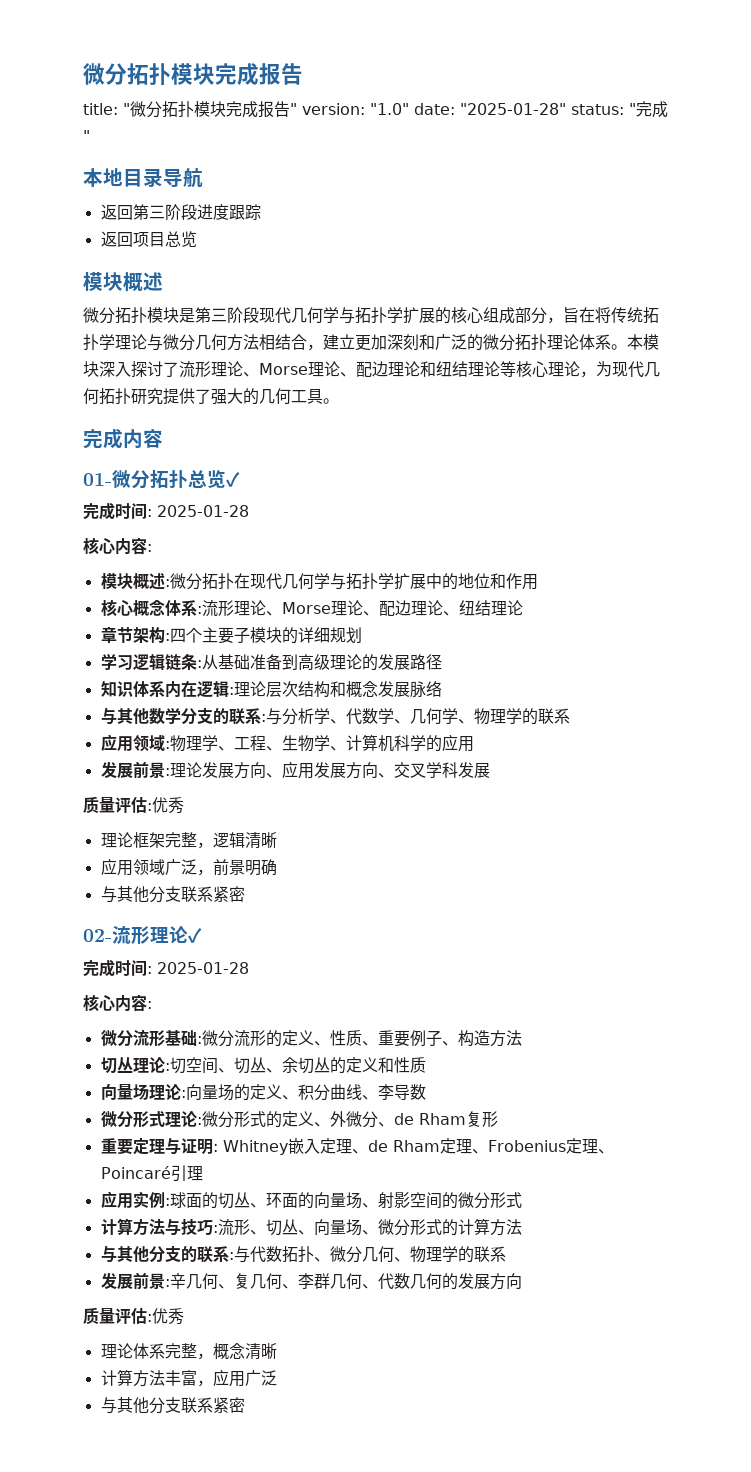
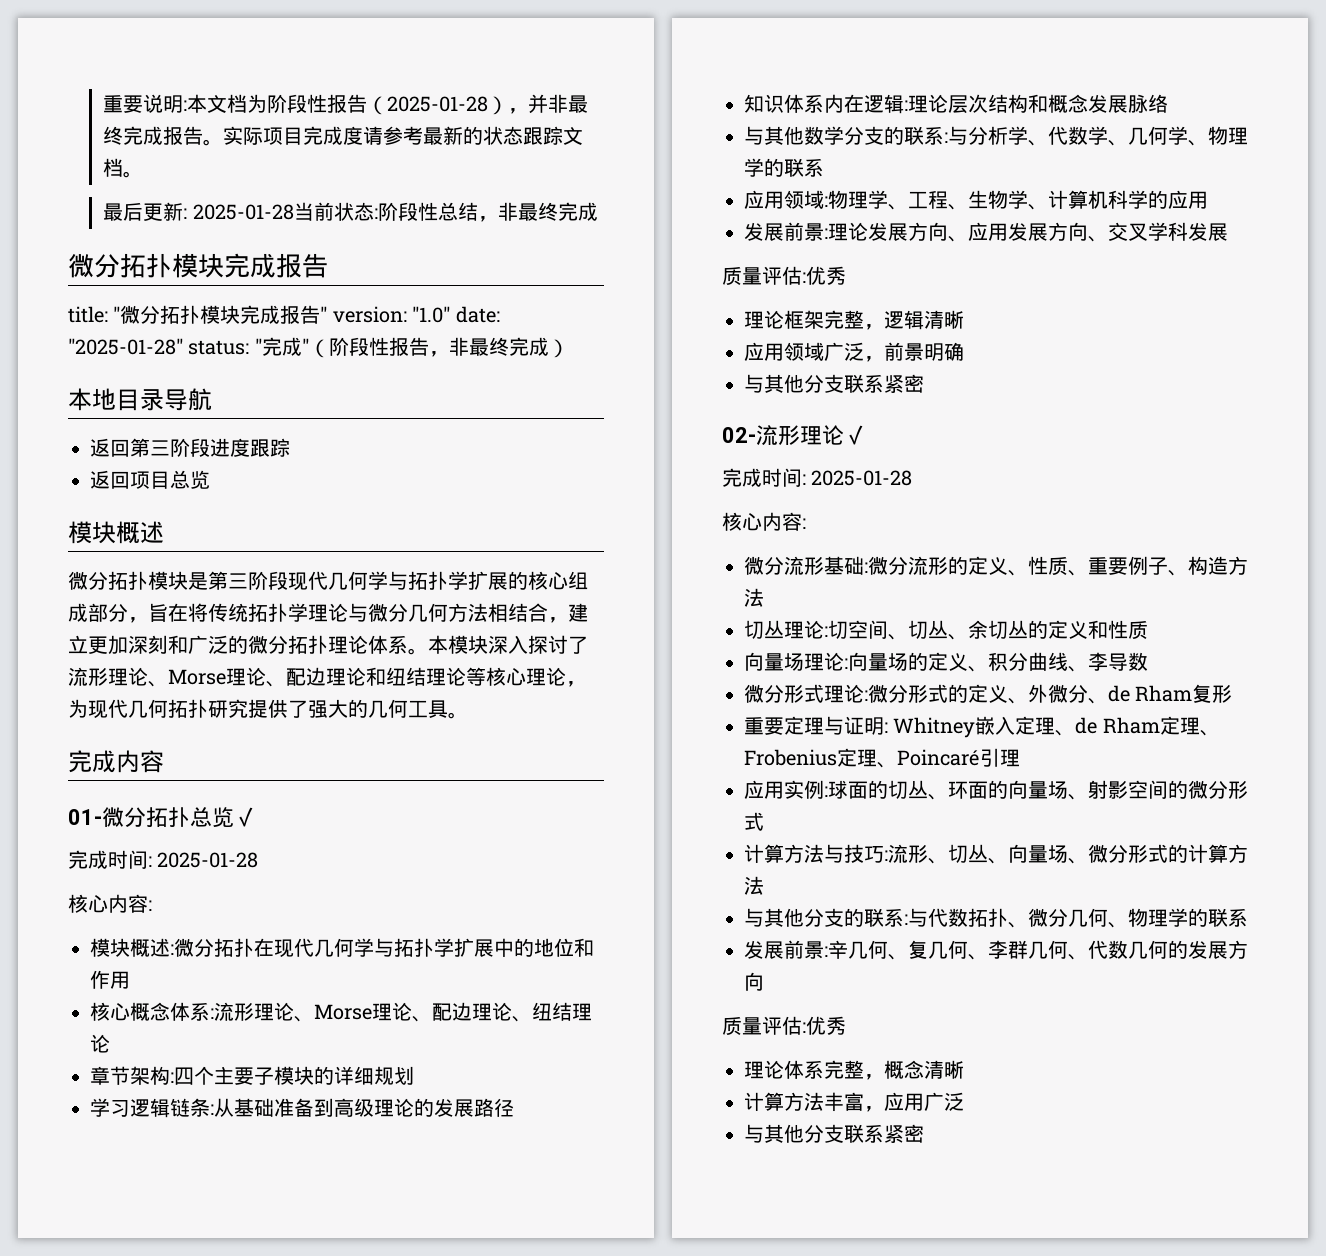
+ 重要说明:本文档为阶段性报告（2025-01-28），并非最终完成报告。实际项目完成度请参考最新的状态跟踪文档。
+ 最后更新: 2025-01-28当前状态:阶段性总结，非最终完成
- title: "微分拓扑模块完成报告" version: "1.0" date: "2025-01-28" status: "完成"
+ title: "微分拓扑模块完成报告" version: "1.0" date: "2025-01-28" status: "完成"（阶段性报告，非最终完成）

